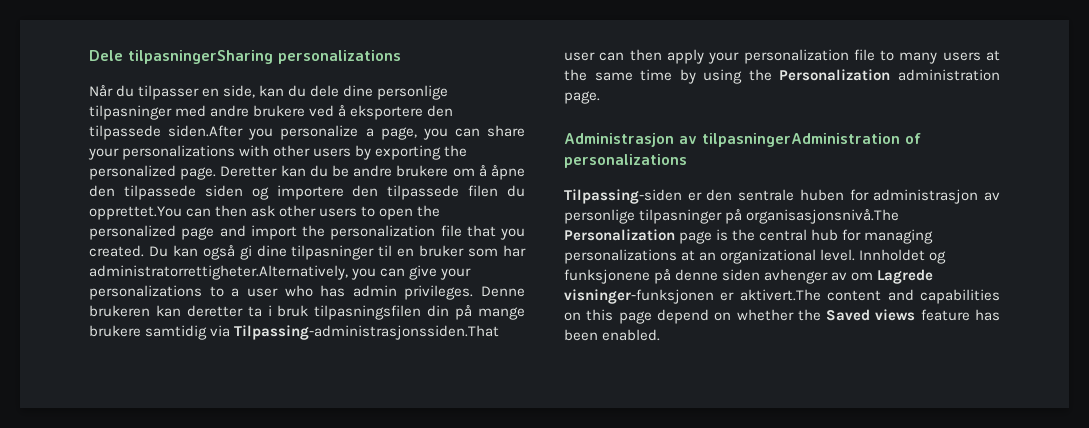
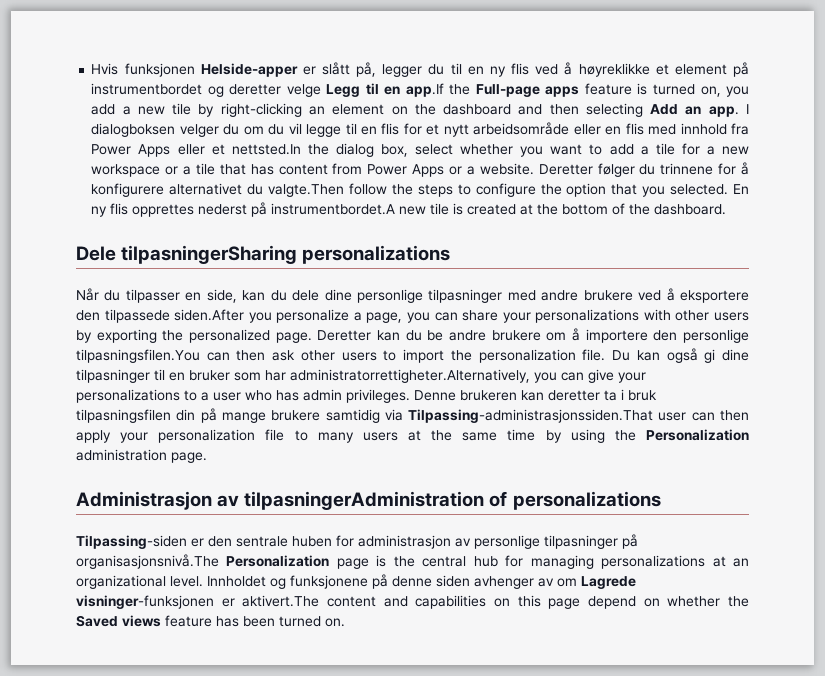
+ Hvis funksjonen Helside-apper er slått på, legger du til en ny flis ved å høyreklikke et element på instrumentbordet og deretter velge Legg til en app.If the Full-page apps feature is turned on, you add a new tile by right-clicking an element on the dashboard and then selecting Add an app. I dialogboksen velger du om du vil legge til en flis for et nytt arbeidsområde eller en flis med innhold fra Power Apps eller et nettsted.In the dialog box, select whether you want to add a tile for a new workspace or a tile that has content from Power Apps or a website. Deretter følger du trinnene for å konfigurere alternativet du valgte.Then follow the steps to configure the option that you selected. En ny flis opprettes nederst på instrumentbordet.A new tile is created at the bottom of the dashboard.
- Deretter kan du be andre brukere om å åpne den tilpassede siden og importere den tilpassede filen du opprettet.You can then ask other users to open the personalized page and import the personalization file that you created.
+ Deretter kan du be andre brukere om å importere den personlige tilpasningsfilen.You can then ask other users to import the personalization file.
- Innholdet og funksjonene på denne siden avhenger av om Lagrede visninger-funksjonen er aktivert.The content and capabilities on this page depend on whether the Saved views feature has been enabled.
+ Innholdet og funksjonene på denne siden avhenger av om Lagrede visninger-funksjonen er aktivert.The content and capabilities on this page depend on whether the Saved views feature has been turned on.

